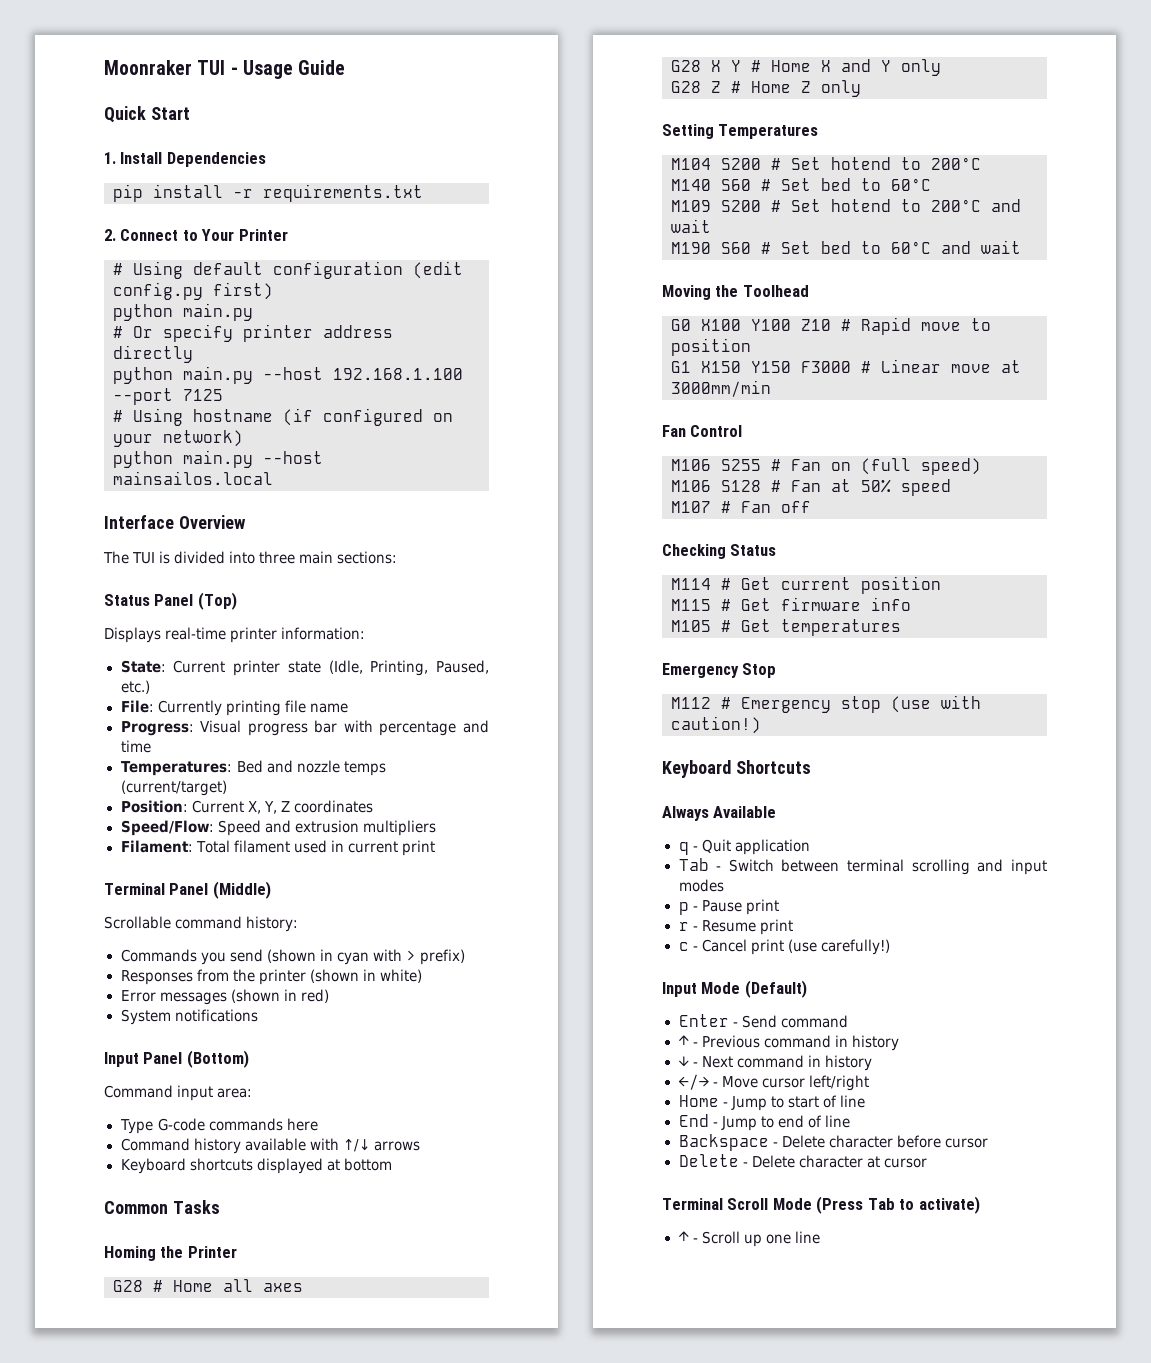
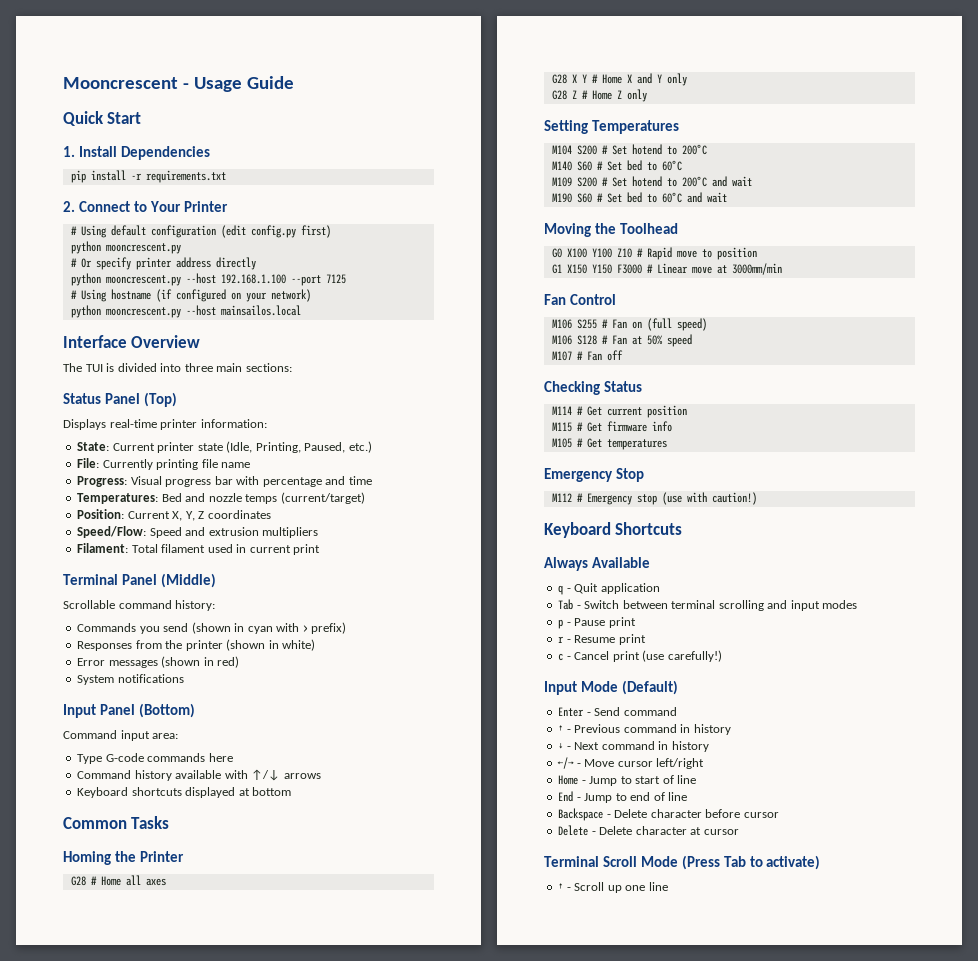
- Moonraker TUI - Usage Guide
+ Mooncrescent - Usage Guide
  # Using default configuration (edit config.py first)
- python main.py
+ python mooncrescent.py
- python main.py --host 192.168.1.100 --port 7125
+ python mooncrescent.py --host 192.168.1.100 --port 7125
- python main.py --host mainsailos.local
+ python mooncrescent.py --host mainsailos.local

